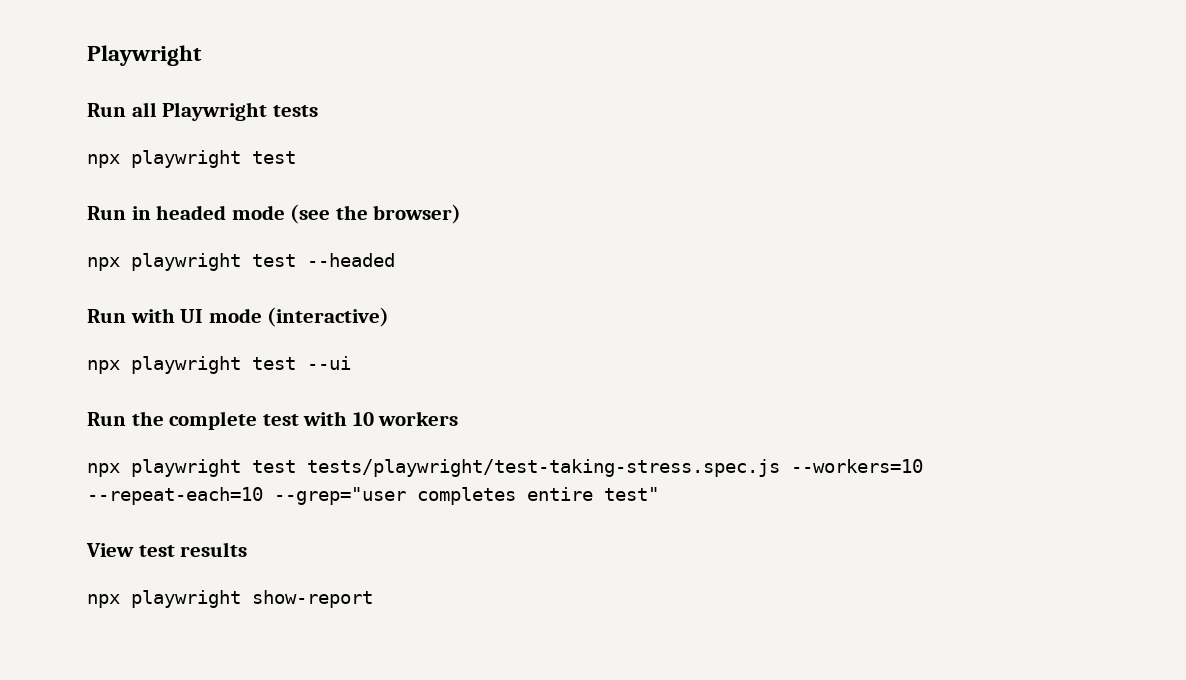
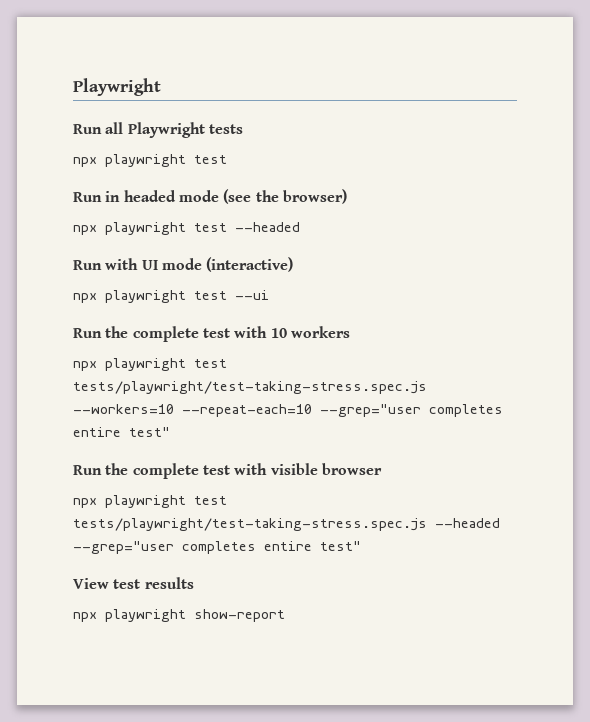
+ Run the complete test with visible browser
+ npx playwright test tests/playwright/test-taking-stress.spec.js --headed --grep="user completes entire test"

